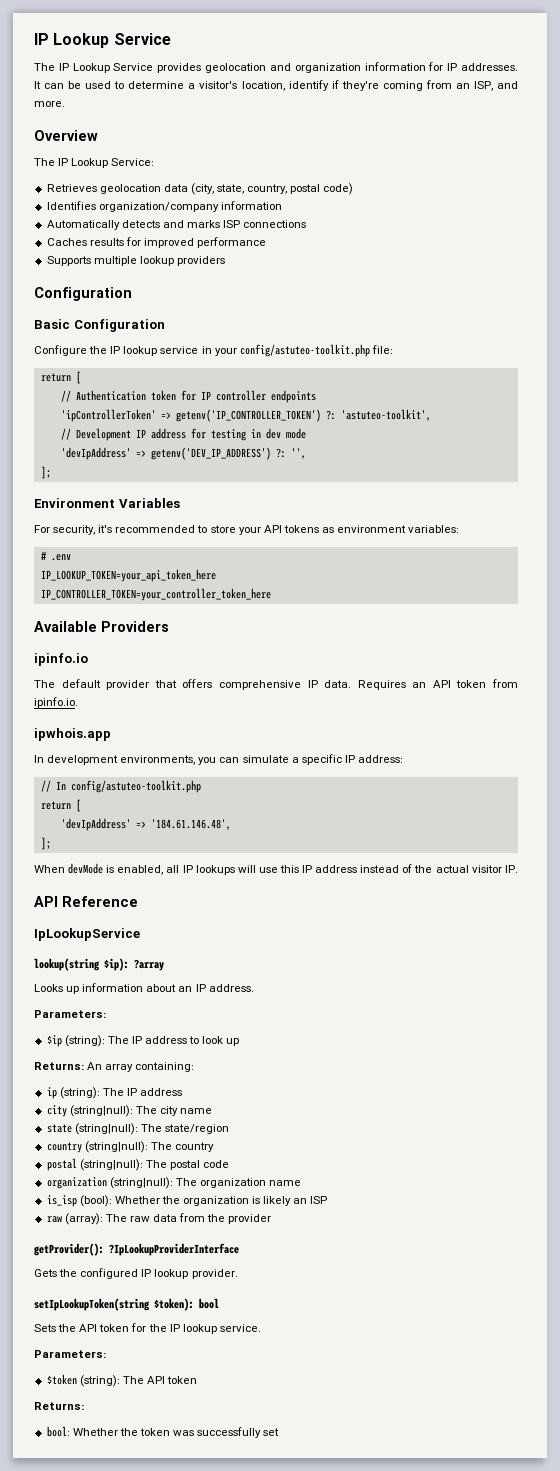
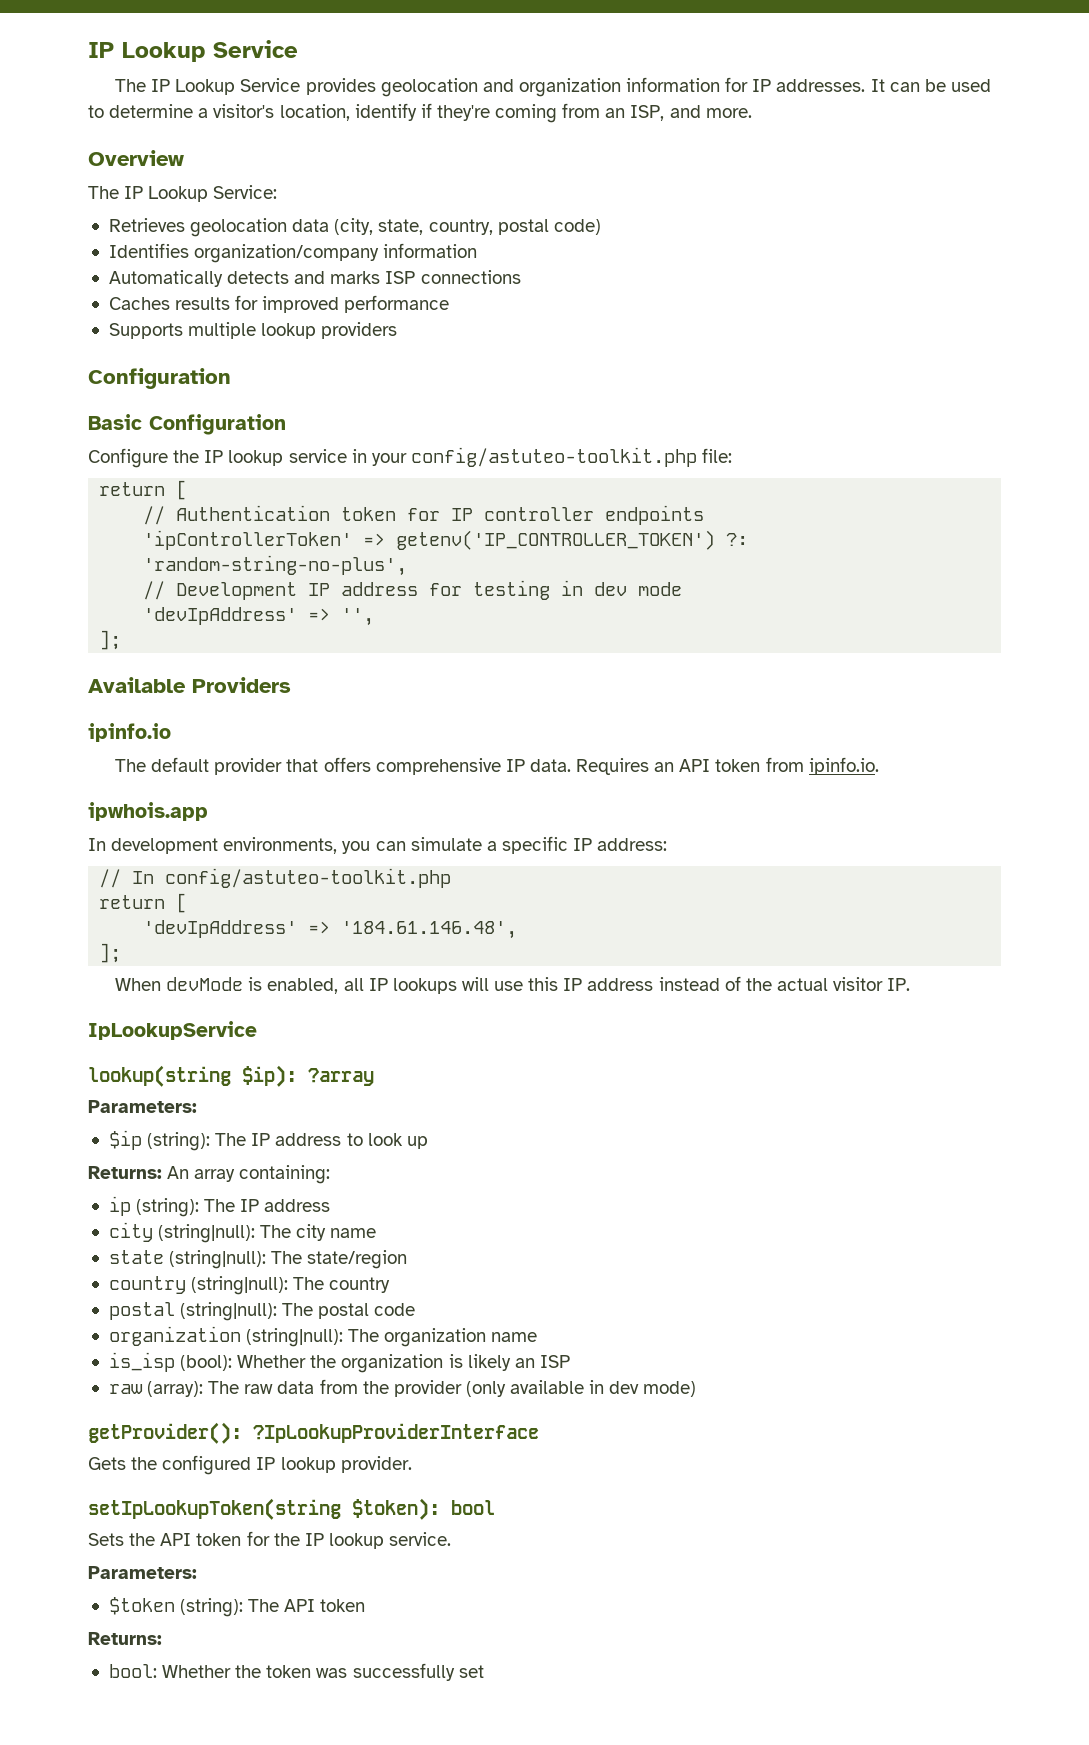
- 'ipControllerToken' => getenv('IP_CONTROLLER_TOKEN') ?: 'astuteo-toolkit',
+ 'ipControllerToken' => getenv('IP_CONTROLLER_TOKEN') ?: 'random-string-no-plus',
- 'devIpAddress' => getenv('DEV_IP_ADDRESS') ?: '',
+ 'devIpAddress' => '',
- Environment Variables
- For security, it's recommended to store your API tokens as environment variables:
- # .env
- IP_LOOKUP_TOKEN=your_api_token_here
- IP_CONTROLLER_TOKEN=your_controller_token_here
- API Reference
- Looks up information about an IP address.
- raw (array): The raw data from the provider
+ raw (array): The raw data from the provider (only available in dev mode)

